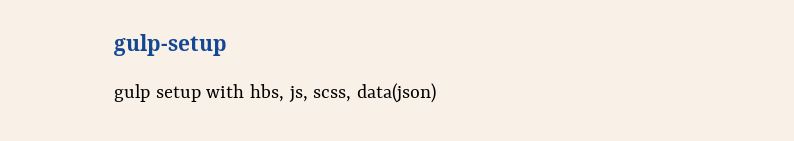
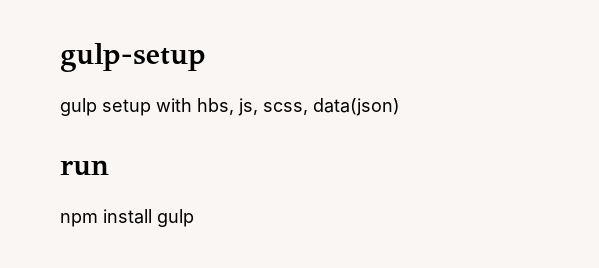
+ run
+ npm install gulp

